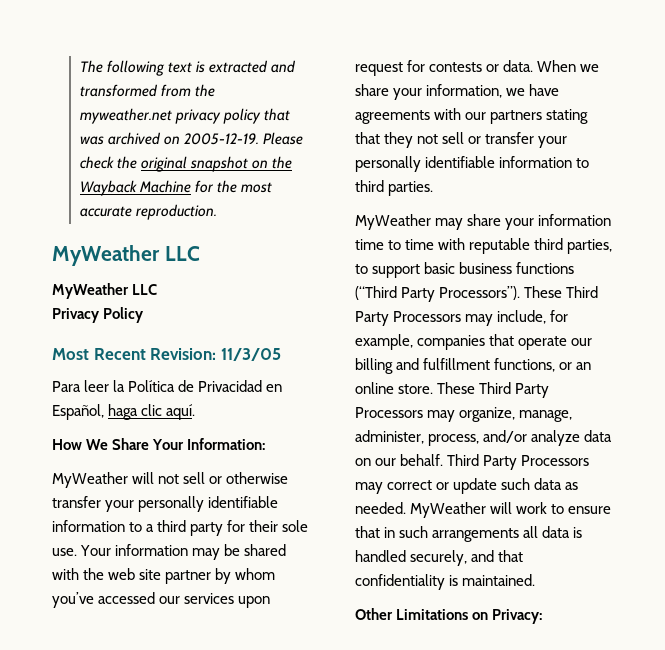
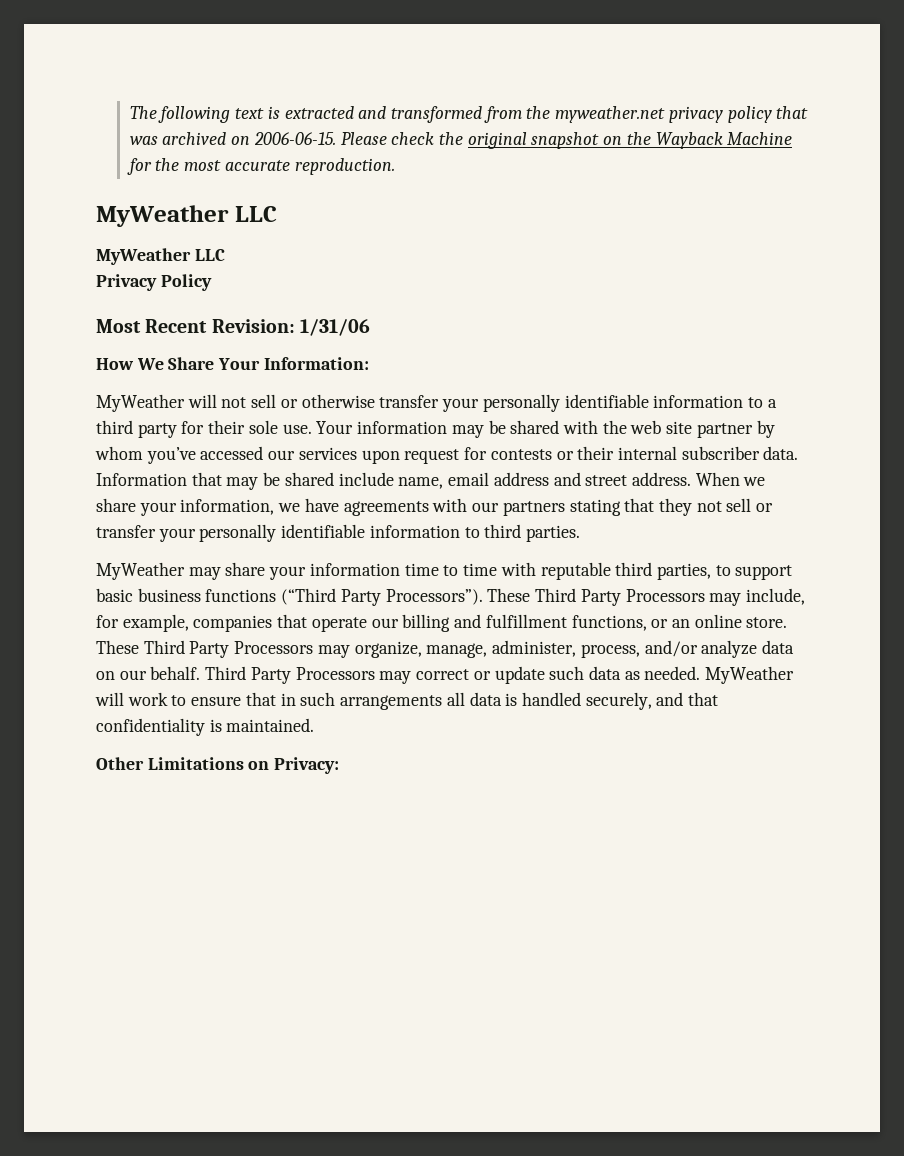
- The following text is extracted and transformed from the myweather.net privacy policy that was archived on 2005-12-19.
+ The following text is extracted and transformed from the myweather.net privacy policy that was archived on 2006-06-15.
- Most Recent Revision: 11/3/05
- Para leer la Política de Privacidad en Español, haga clic aquí.
+ Most Recent Revision: 1/31/06
- Your information may be shared with the web site partner by whom you’ve accessed our services upon request for contests or data.
+ Your information may be shared with the web site partner by whom you’ve accessed our services upon request for contests or their internal subscriber data. Information that may be shared include name, email address and street address.

